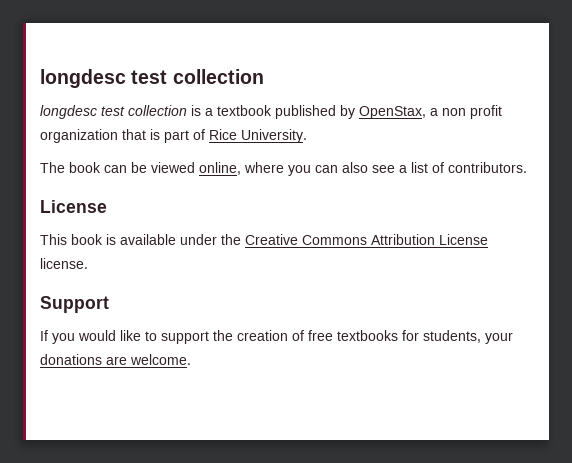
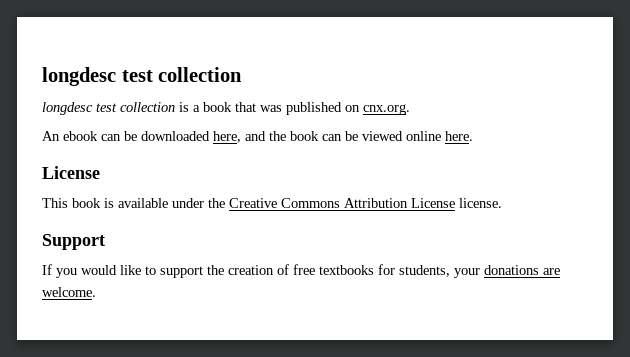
- longdesc test collection is a textbook published by OpenStax, a non profit organization that is part of Rice University.
- The book can be viewed online, where you can also see a list of contributors.
+ longdesc test collection is a book that was published on cnx.org.
+ An ebook can be downloaded here, and the book can be viewed online here.

